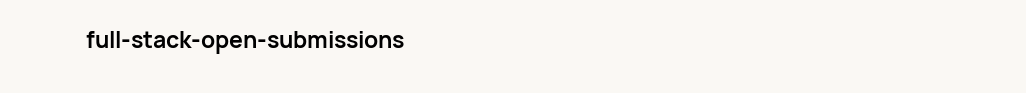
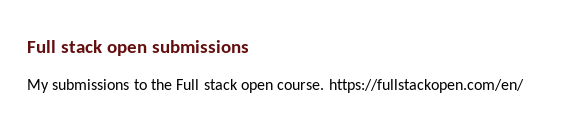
- full-stack-open-submissions
+ Full stack open submissions
+ My submissions to the Full stack open course. https://fullstackopen.com/en/

